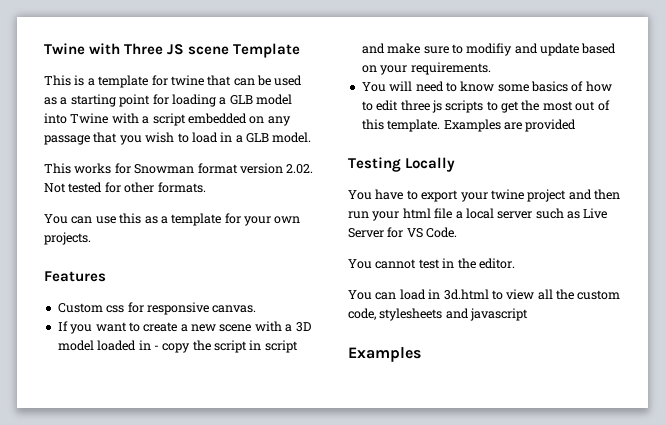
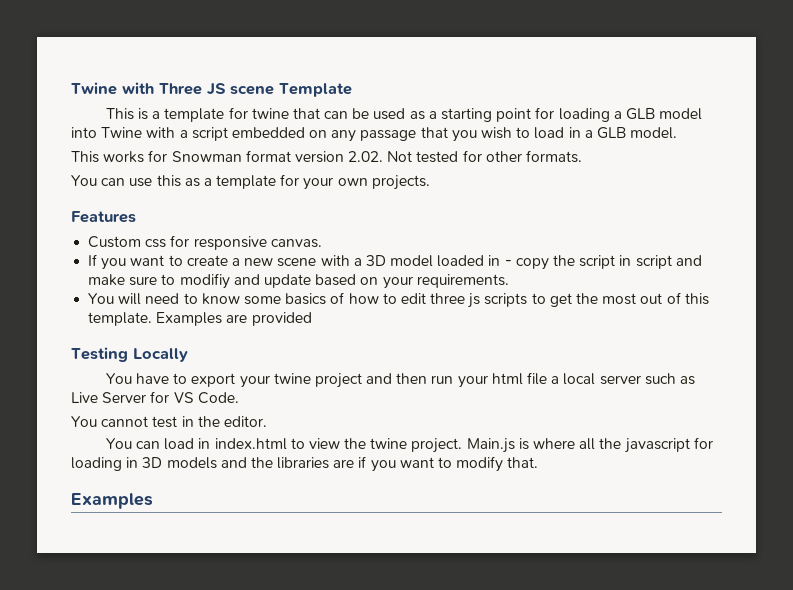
- You can load in 3d.html to view all the custom code, stylesheets and javascript
+ You can load in index.html to view the twine project. Main.js is where all the javascript for loading in 3D models and the libraries are if you want to modify that.

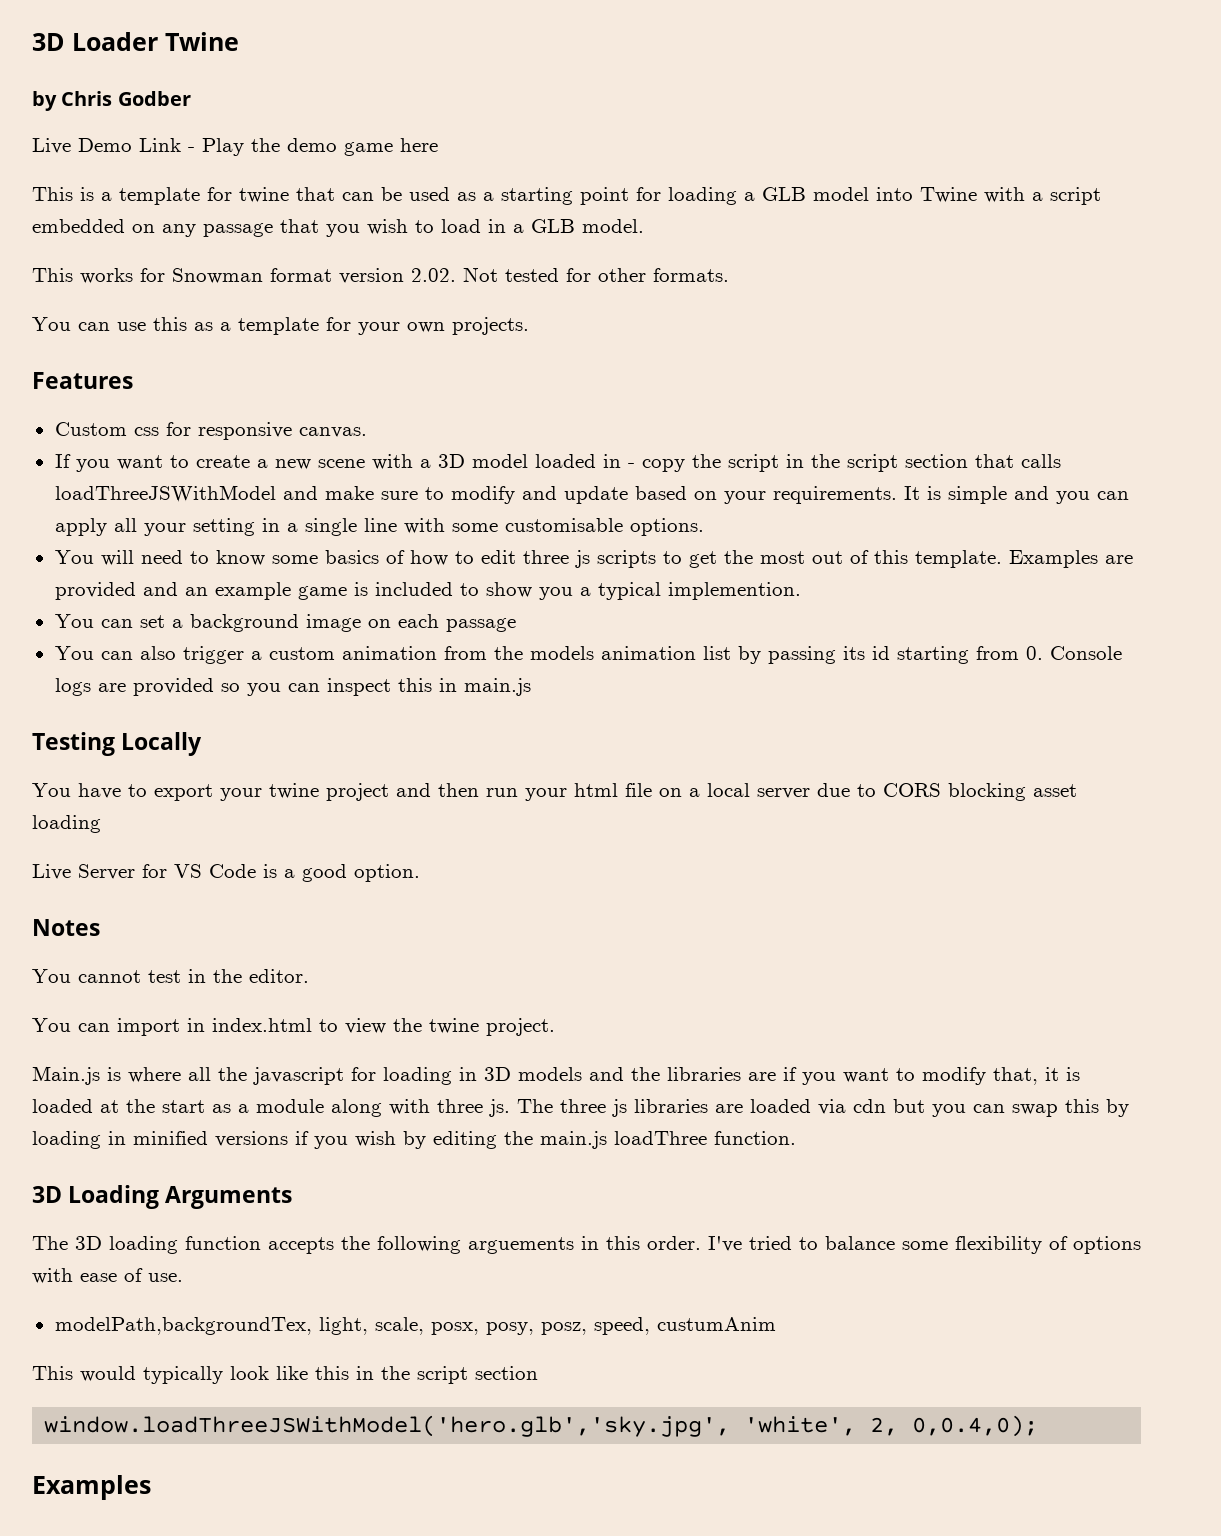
- Twine with Three JS scene Template
+ 3D Loader Twine
+ by Chris Godber
+ Live Demo Link - Play the demo game here
- If you want to create a new scene with a 3D model loaded in - copy the script in script and make sure to modifiy and update based on your requirements.
+ If you want to create a new scene with a 3D model loaded in - copy the script in the script section that calls loadThreeJSWithModel and make sure to modify and update based on your requirements. It is simple and you can apply all your setting in a single line with some customisable options.
- Examples are provided
+ Examples are provided and an example game is included to show you a typical implemention.
+ You can set a background image on each passage
+ You can also trigger a custom animation from the models animation list by passing its id starting from 0. Console logs are provided so you can inspect this in main.js
- You have to export your twine project and then run your html file a local server such as Live Server for VS Code.
+ You have to export your twine project and then run your html file on a local server due to CORS blocking asset loading
+ Live Server for VS Code is a good option.
+ Notes
- You can load in index.html to view the twine project. Main.js is where all the javascript for loading in 3D models and the libraries are if you want to modify that.
+ You can import in index.html to view the twine project.
+ Main.js is where all the javascript for loading in 3D models and the libraries are if you want to modify that, it is loaded at the start as a module along with three js. The three js libraries are loaded via cdn but you can swap this by loading in minified versions if you wish by editing the main.js loadThree function.
+ 3D Loading Arguments
+ The 3D loading function accepts the following arguements in this order. I've tried to balance some flexibility of options with ease of use.
+ modelPath,backgroundTex, light, scale, posx, posy, posz, speed, custumAnim
+ This would typically look like this in the script section
+ window.loadThreeJSWithModel('hero.glb','sky.jpg', 'white', 2, 0,0.4,0);

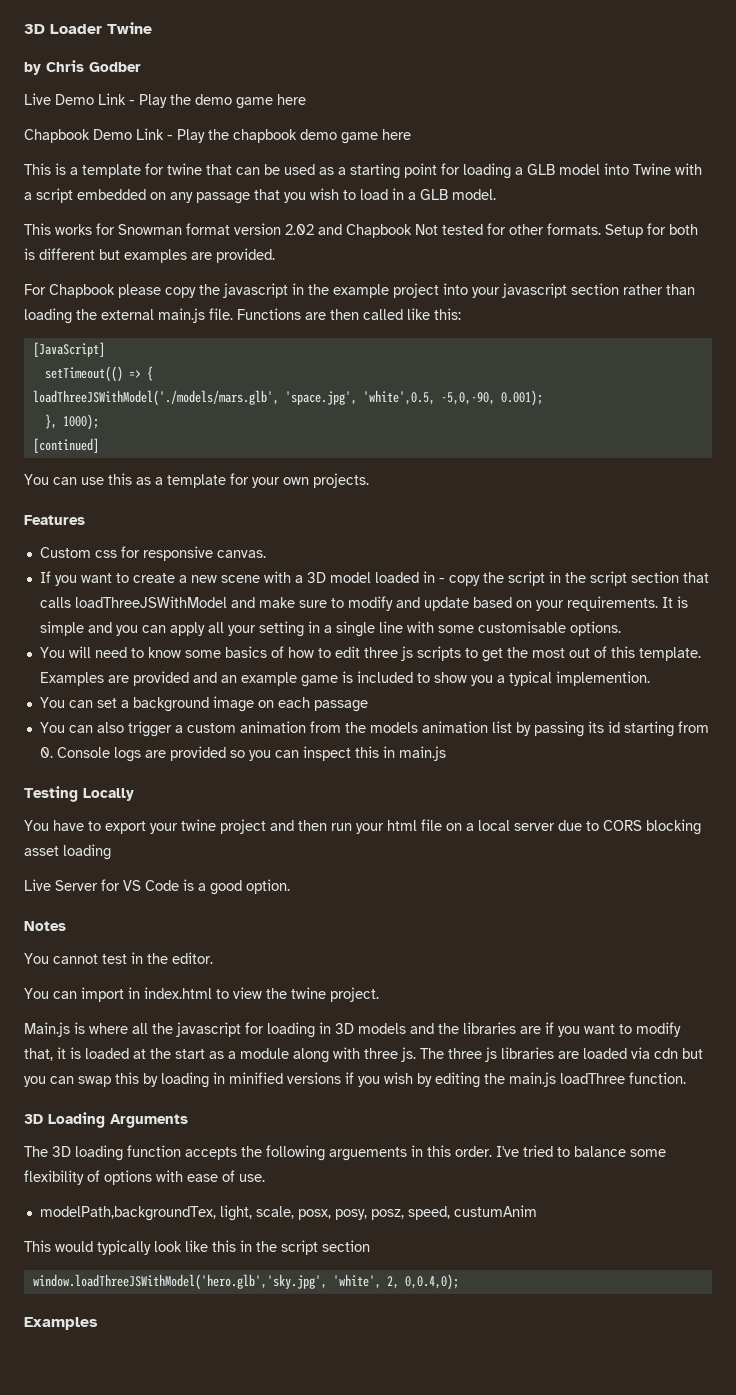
+ Chapbook Demo Link - Play the chapbook demo game here
- This works for Snowman format version 2.02. Not tested for other formats.
+ This works for Snowman format version 2.02 and Chapbook Not tested for other formats. Setup for both is different but examples are provided.
+ For Chapbook please copy the javascript in the example project into your javascript section rather than loading the external main.js file. Functions are then called like this:
+ [JavaScript]
+ setTimeout(() => {
+ loadThreeJSWithModel('./models/mars.glb', 'space.jpg', 'white',0.5, -5,0,-90, 0.001);
+ }, 1000);
+ [continued]

